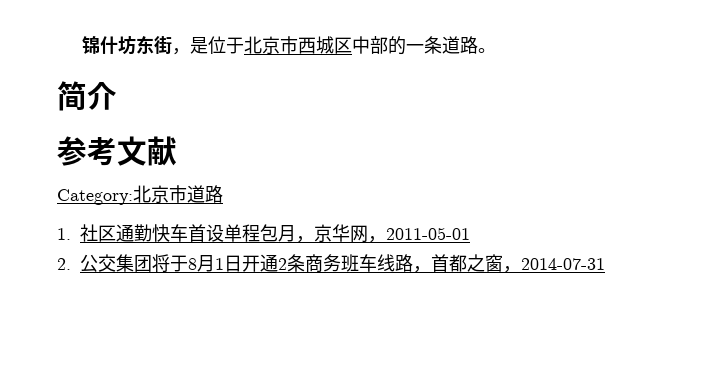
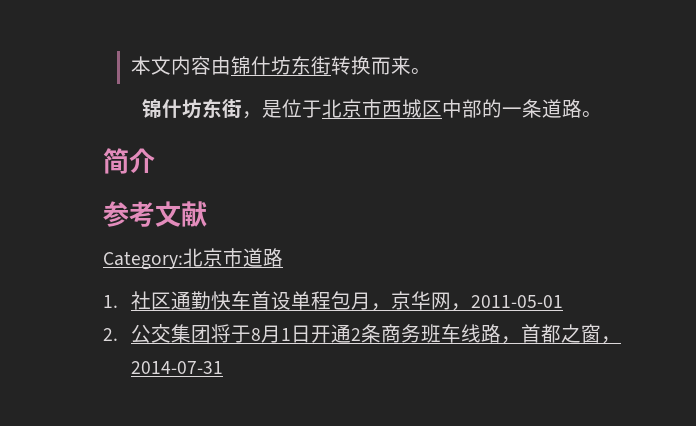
+ 本文内容由锦什坊东街转换而来。

